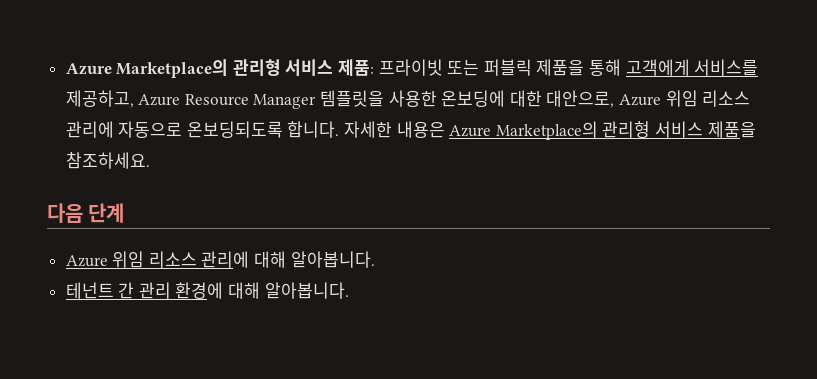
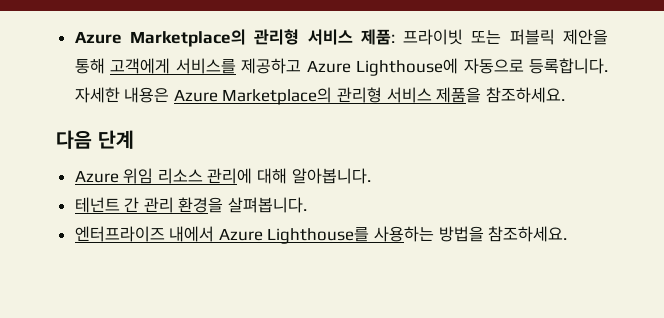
- Azure Marketplace의 관리형 서비스 제품: 프라이빗 또는 퍼블릭 제품을 통해 고객에게 서비스를 제공하고, Azure Resource Manager 템플릿을 사용한 온보딩에 대한 대안으로, Azure 위임 리소스 관리에 자동으로 온보딩되도록 합니다.
+ Azure Marketplace의 관리형 서비스 제품: 프라이빗 또는 퍼블릭 제안을 통해 고객에게 서비스를 제공하고 Azure Lighthouse에 자동으로 등록합니다.
- 테넌트 간 관리 환경에 대해 알아봅니다.
+ 테넌트 간 관리 환경을 살펴봅니다.
+ 엔터프라이즈 내에서 Azure Lighthouse를 사용하는 방법을 참조하세요.

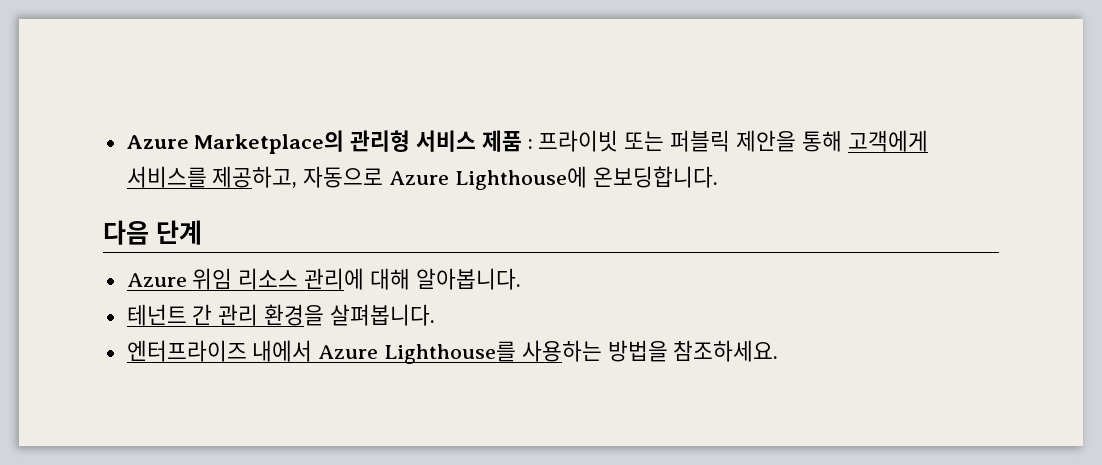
- Azure Marketplace의 관리형 서비스 제품: 프라이빗 또는 퍼블릭 제안을 통해 고객에게 서비스를 제공하고 Azure Lighthouse에 자동으로 등록합니다. 자세한 내용은 Azure Marketplace의 관리형 서비스 제품을 참조하세요.
+ Azure Marketplace의 관리형 서비스 제품 : 프라이빗 또는 퍼블릭 제안을 통해 고객에게 서비스를 제공하고, 자동으로 Azure Lighthouse에 온보딩합니다.

